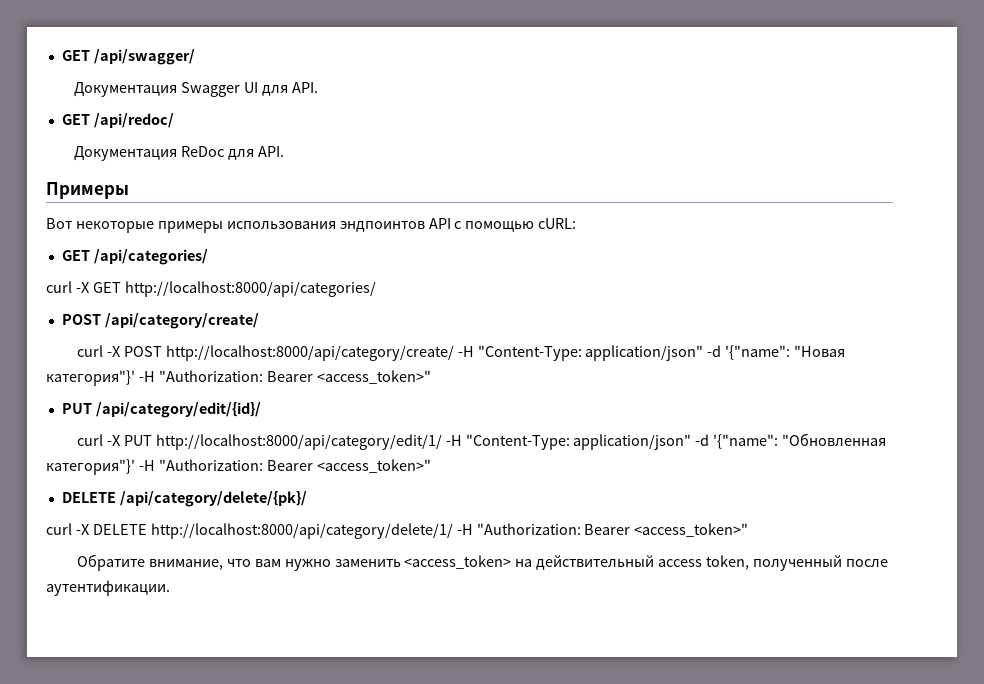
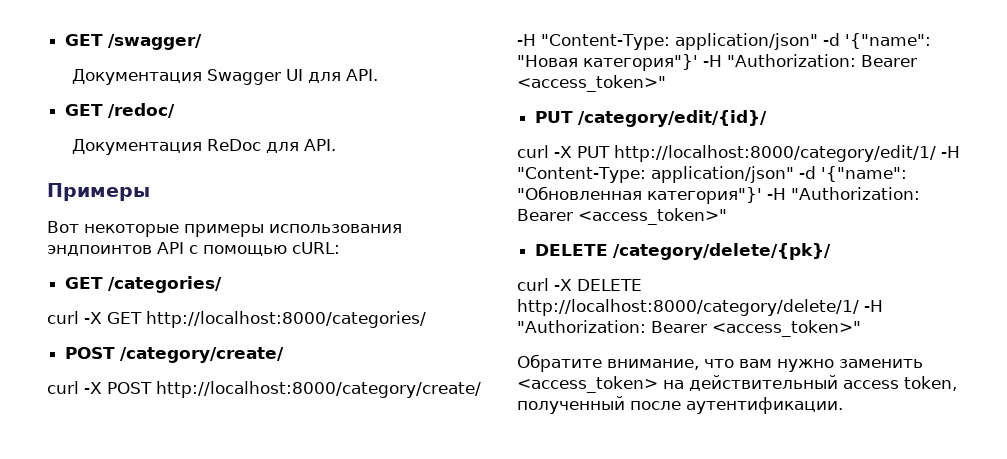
- GET /api/swagger/
+ GET /swagger/
- GET /api/redoc/
+ GET /redoc/
- GET /api/categories/
+ GET /categories/
- curl -X GET http://localhost:8000/api/categories/
- POST /api/category/create/
+ curl -X GET http://localhost:8000/categories/
+ POST /category/create/
- curl -X POST http://localhost:8000/api/category/create/ -H "Content-Type: application/json" -d '{"name": "Новая категория"}' -H "Authorization: Bearer <access_token>"
+ curl -X POST http://localhost:8000/category/create/ -H "Content-Type: application/json" -d '{"name": "Новая категория"}' -H "Authorization: Bearer <access_token>"
- PUT /api/category/edit/{id}/
+ PUT /category/edit/{id}/
- curl -X PUT http://localhost:8000/api/category/edit/1/ -H "Content-Type: application/json" -d '{"name": "Обновленная категория"}' -H "Authorization: Bearer <access_token>"
+ curl -X PUT http://localhost:8000/category/edit/1/ -H "Content-Type: application/json" -d '{"name": "Обновленная категория"}' -H "Authorization: Bearer <access_token>"
- DELETE /api/category/delete/{pk}/
+ DELETE /category/delete/{pk}/
- curl -X DELETE http://localhost:8000/api/category/delete/1/ -H "Authorization: Bearer <access_token>"
+ curl -X DELETE http://localhost:8000/category/delete/1/ -H "Authorization: Bearer <access_token>"

